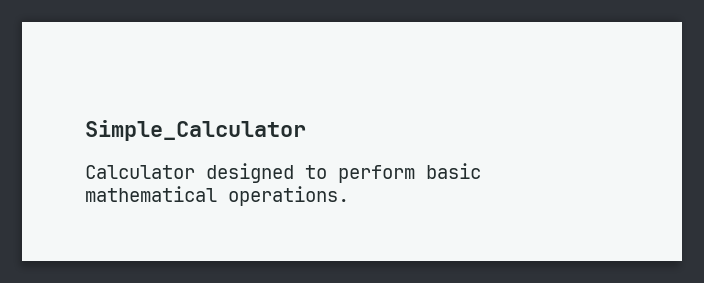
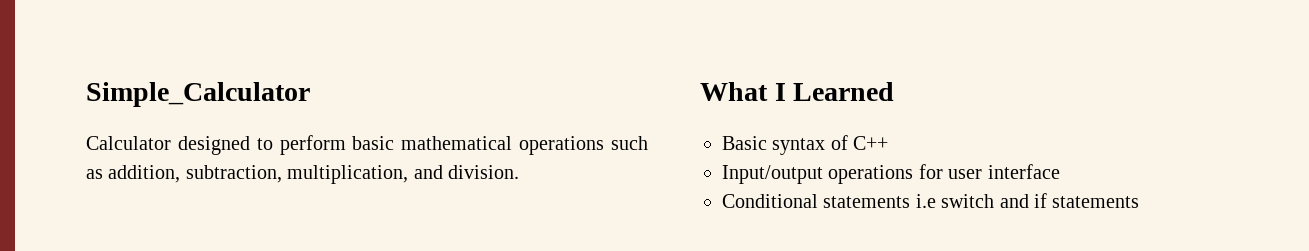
- Calculator designed to perform basic mathematical operations.
+ Calculator designed to perform basic mathematical operations such as addition, subtraction, multiplication, and division.
+ What I Learned
+ Basic syntax of C++
+ Input/output operations for user interface
+ Conditional statements i.e switch and if statements

